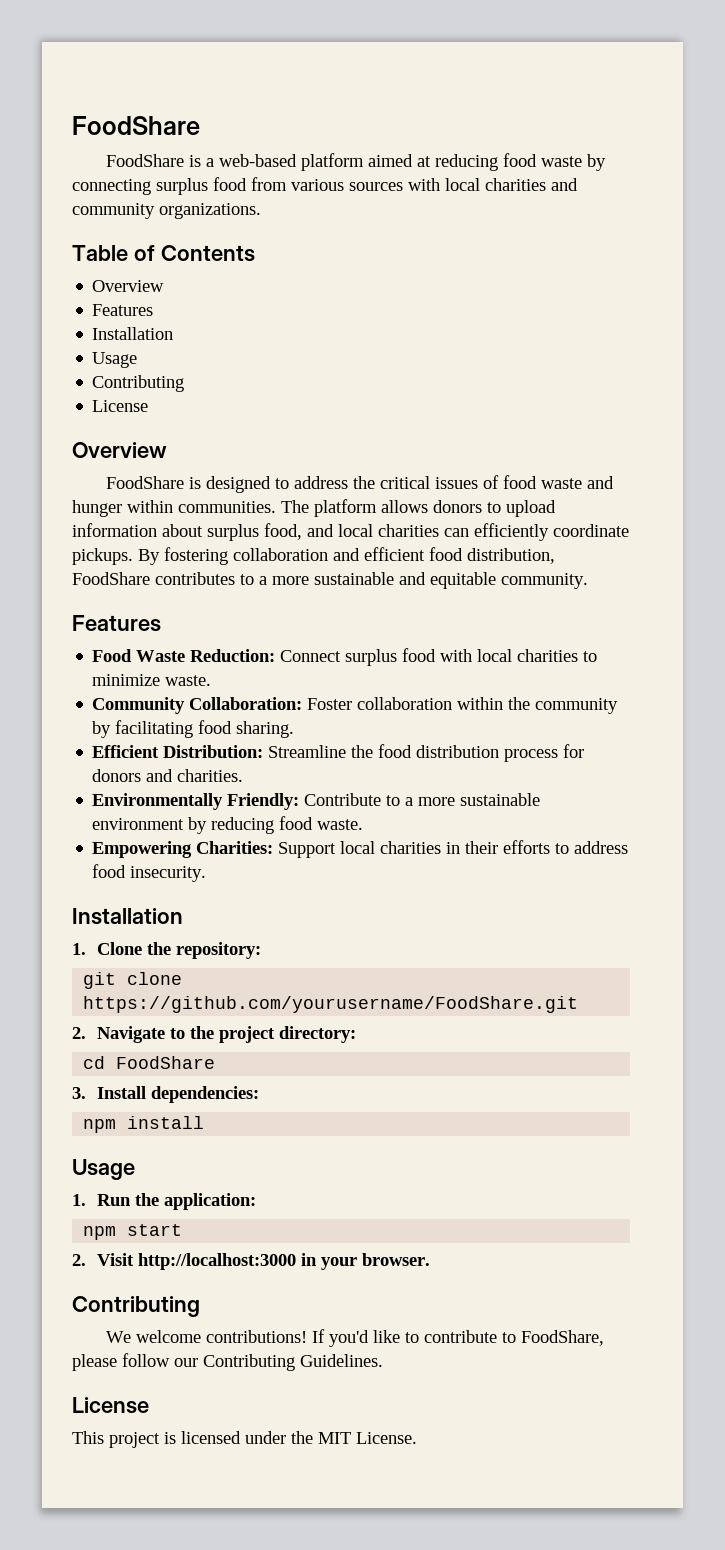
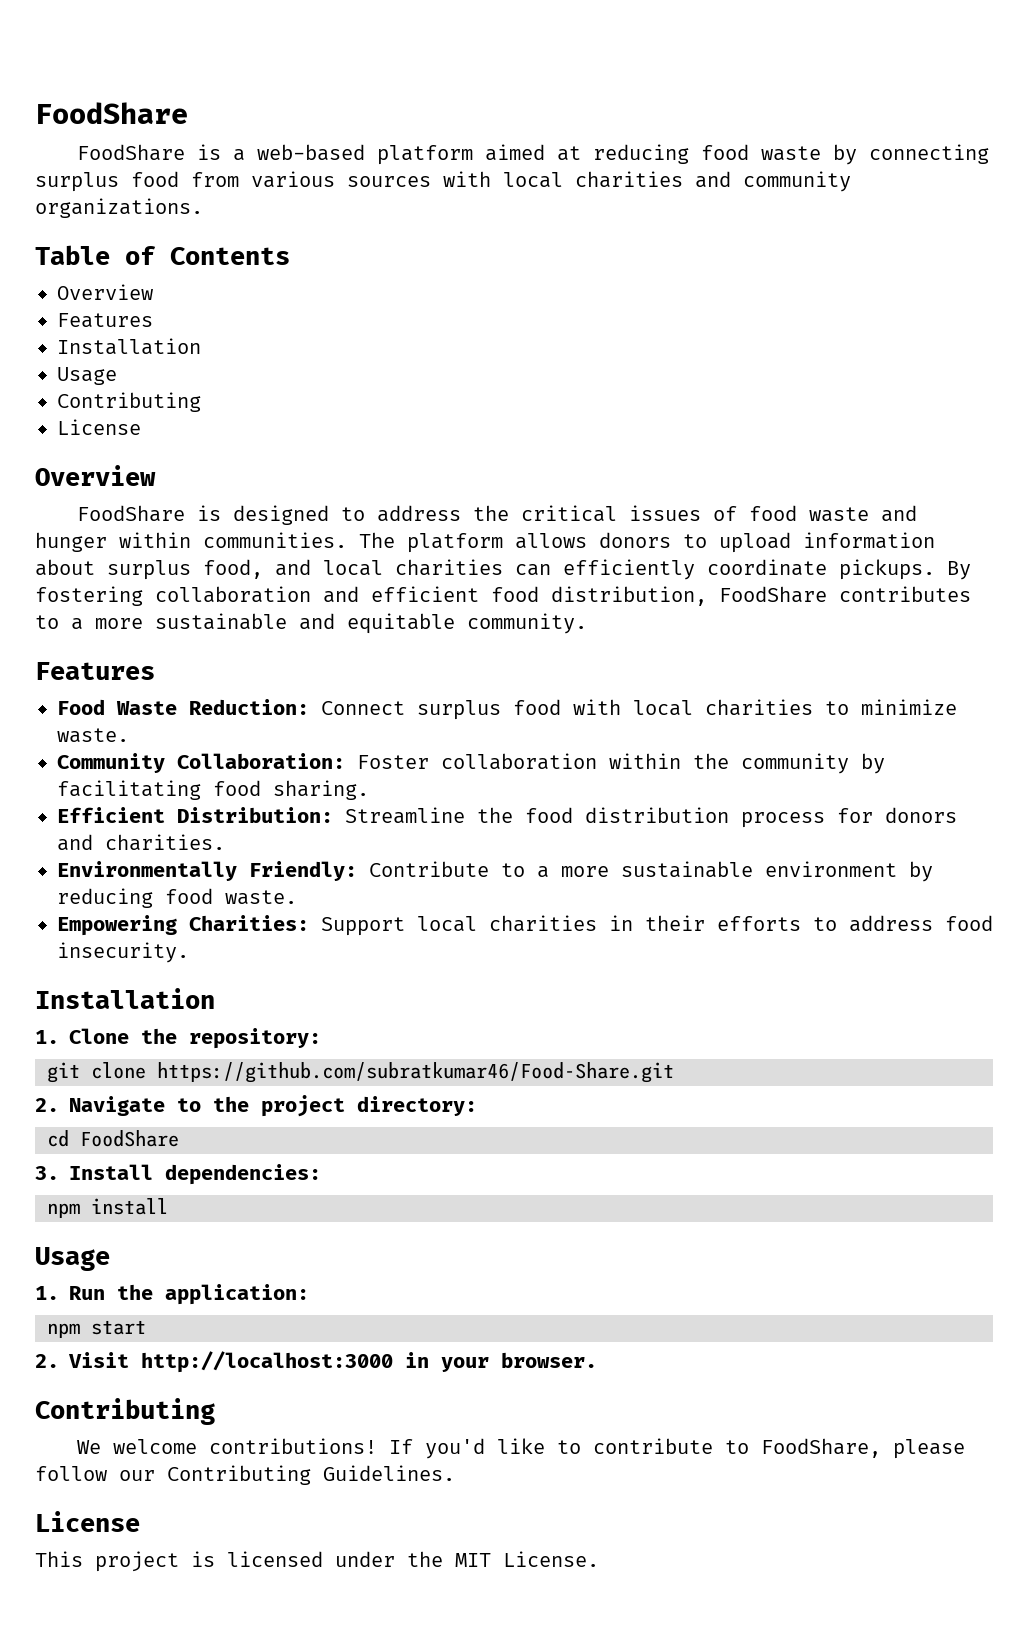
- git clone https://github.com/yourusername/FoodShare.git
+ git clone https://github.com/subratkumar46/Food-Share.git

